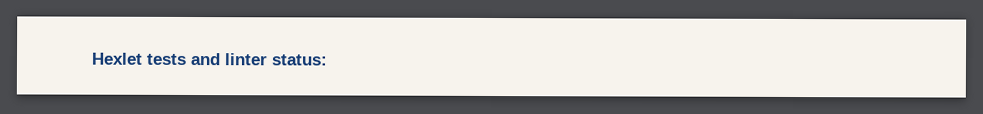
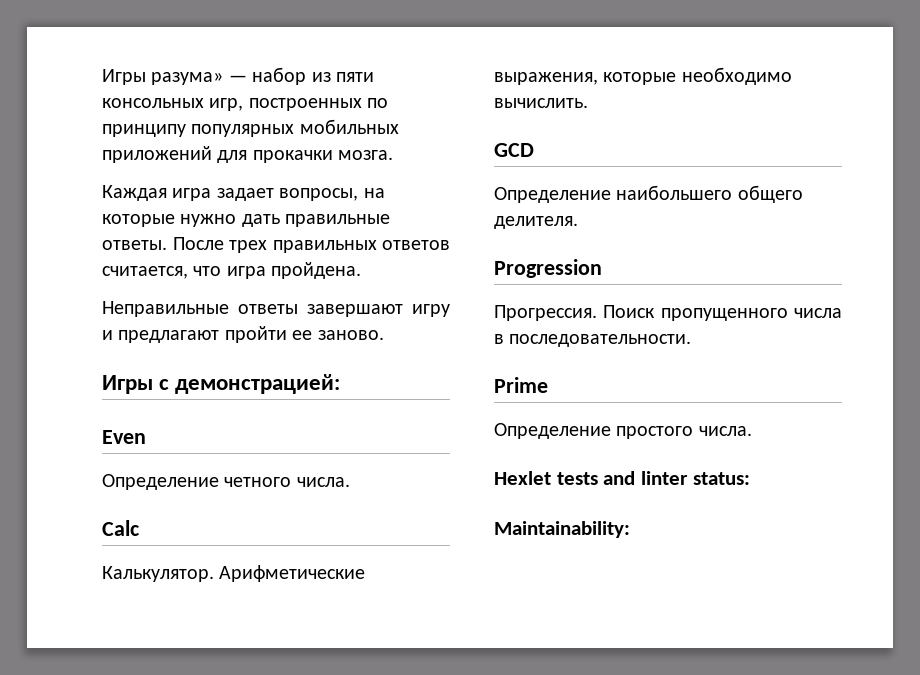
+ Игры разума» — набор из пяти консольных игр, построенных по принципу популярных мобильных приложений для прокачки мозга.
+ Каждая игра задает вопросы, на которые нужно дать правильные ответы. После трех правильных ответов считается, что игра пройдена.
+ Неправильные ответы завершают игру и предлагают пройти ее заново.
+ Игры c демонстрацией:
+ Even
+ Определение четного числа.
+ Calc
+ Калькулятор. Арифметические выражения, которые необходимо вычислить.
+ GCD
+ Определение наибольшего общего делителя.
+ Progression
+ Прогрессия. Поиск пропущенного числа в последовательности.
+ Prime
+ Определение простого числа.
+ Maintainability:

